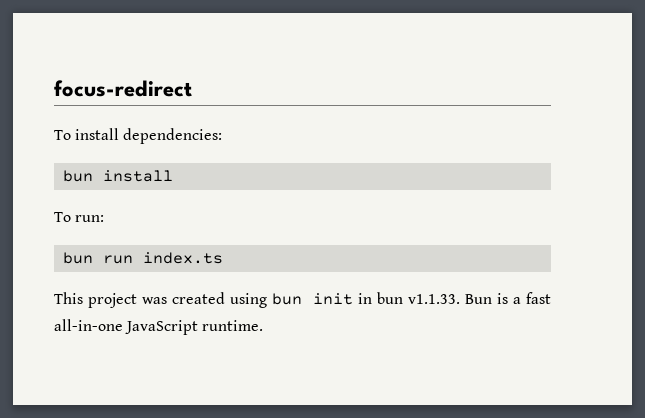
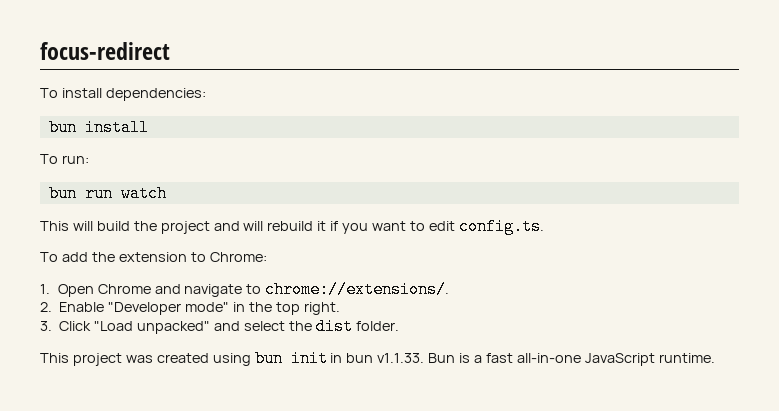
- bun run index.ts
+ bun run watch
+ This will build the project and will rebuild it if you want to edit config.ts.
+ To add the extension to Chrome:
+ 1. Open Chrome and navigate to chrome://extensions/.
+ 2. Enable "Developer mode" in the top right.
+ 3. Click "Load unpacked" and select the dist folder.

